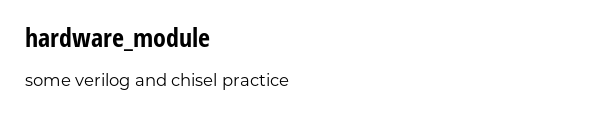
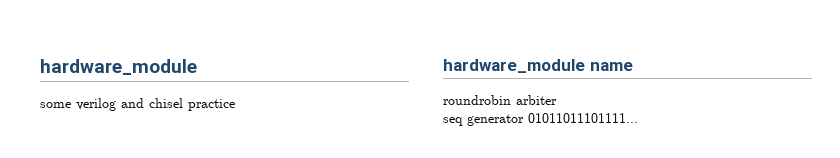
+ hardware_module name
+ roundrobin arbiter
+ seq generator 01011011101111...

